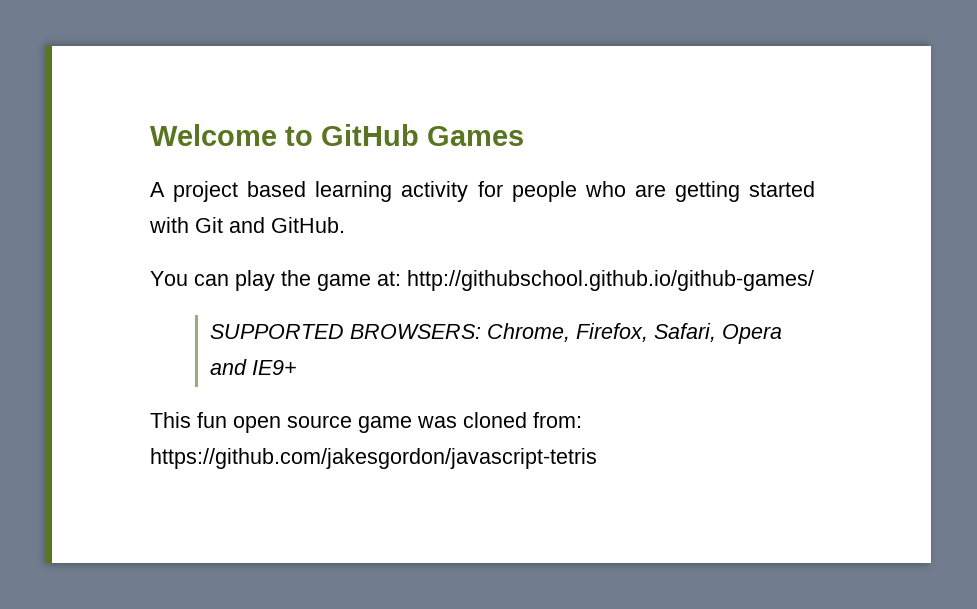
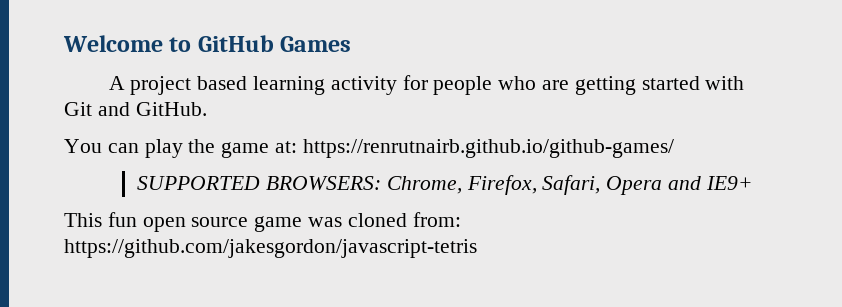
- You can play the game at: http://githubschool.github.io/github-games/
+ You can play the game at: https://renrutnairb.github.io/github-games/

